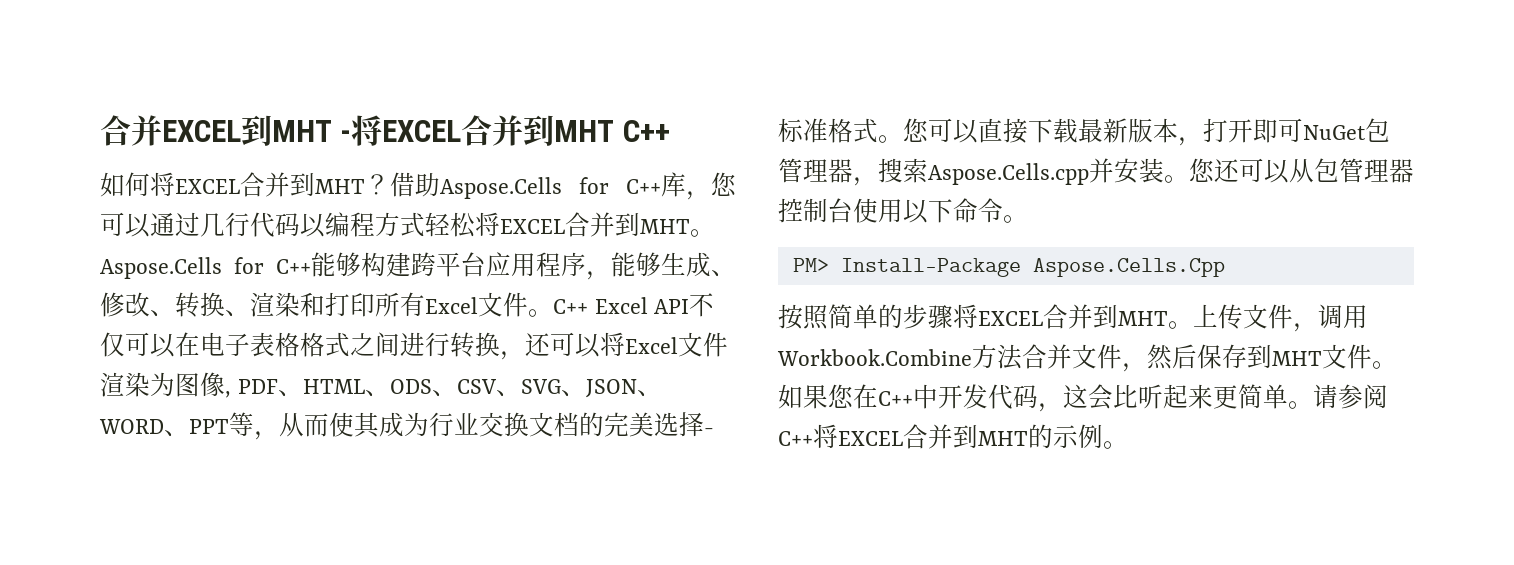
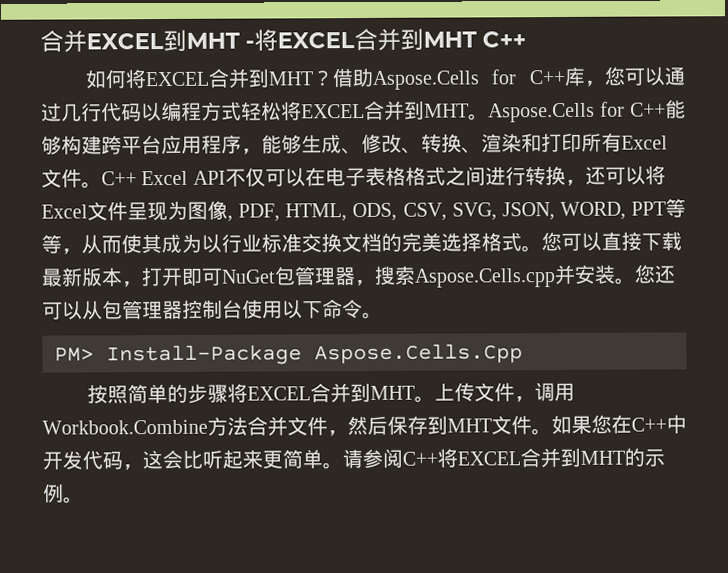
- C++ Excel API不仅可以在电子表格格式之间进行转换，还可以将Excel文件渲染为图像, PDF、HTML、ODS、CSV、SVG、JSON、WORD、PPT等，从而使其成为行业交换文档的完美选择-标准格式。
+ C++ Excel API不仅可以在电子表格格式之间进行转换，还可以将Excel文件呈现为图像, PDF, HTML, ODS, CSV, SVG, JSON, WORD, PPT等等，从而使其成为以行业标准交换文档的完美选择格式。

